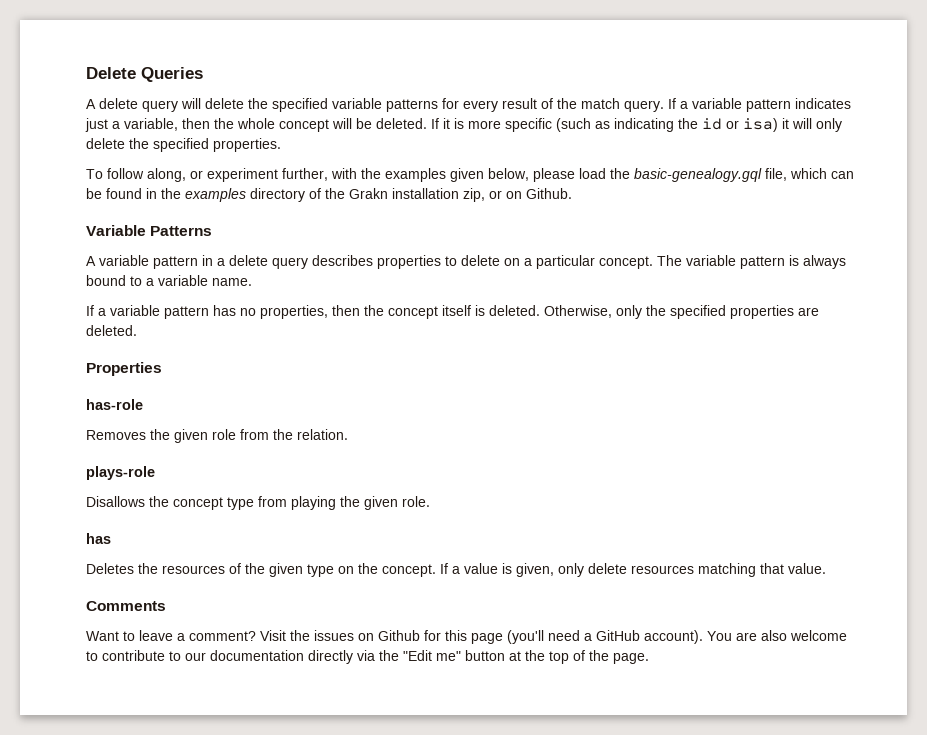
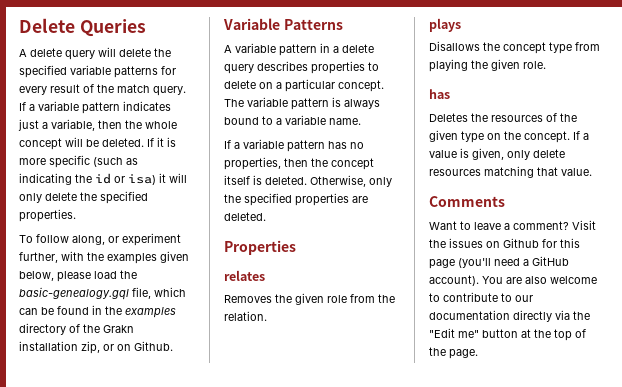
- has-role
+ relates
- plays-role
+ plays

